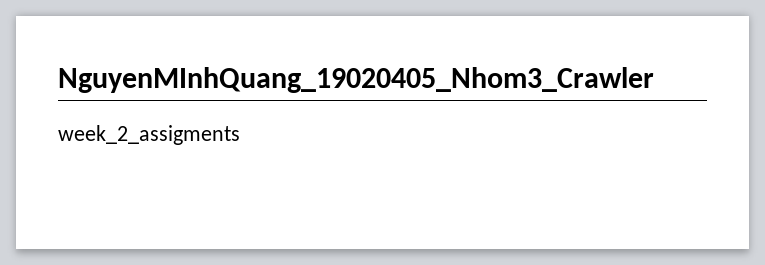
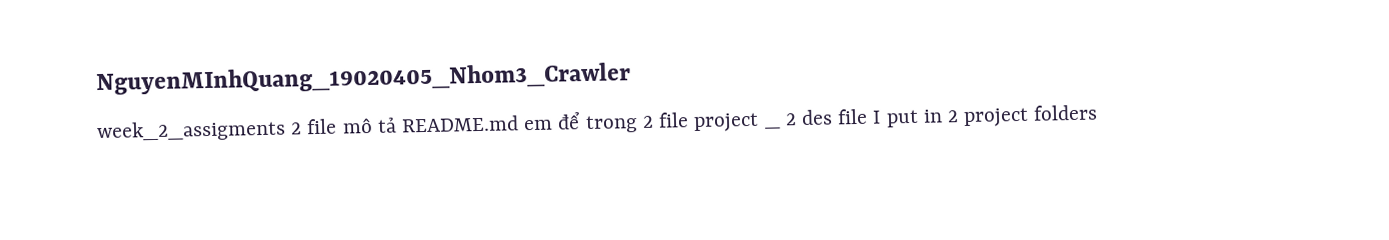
- week_2_assigments
+ week_2_assigments 2 file mô tả README.md em để trong 2 file project _ 2 des file I put in 2 project folders

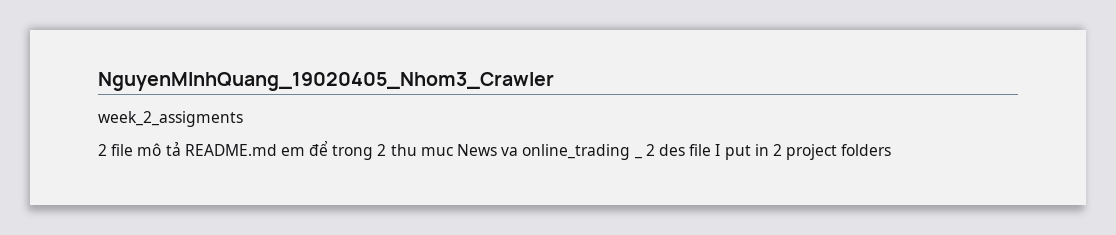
- week_2_assigments 2 file mô tả README.md em để trong 2 file project _ 2 des file I put in 2 project folders
+ week_2_assigments
+ 2 file mô tả README.md em để trong 2 thu muc News va online_trading _ 2 des file I put in 2 project folders

